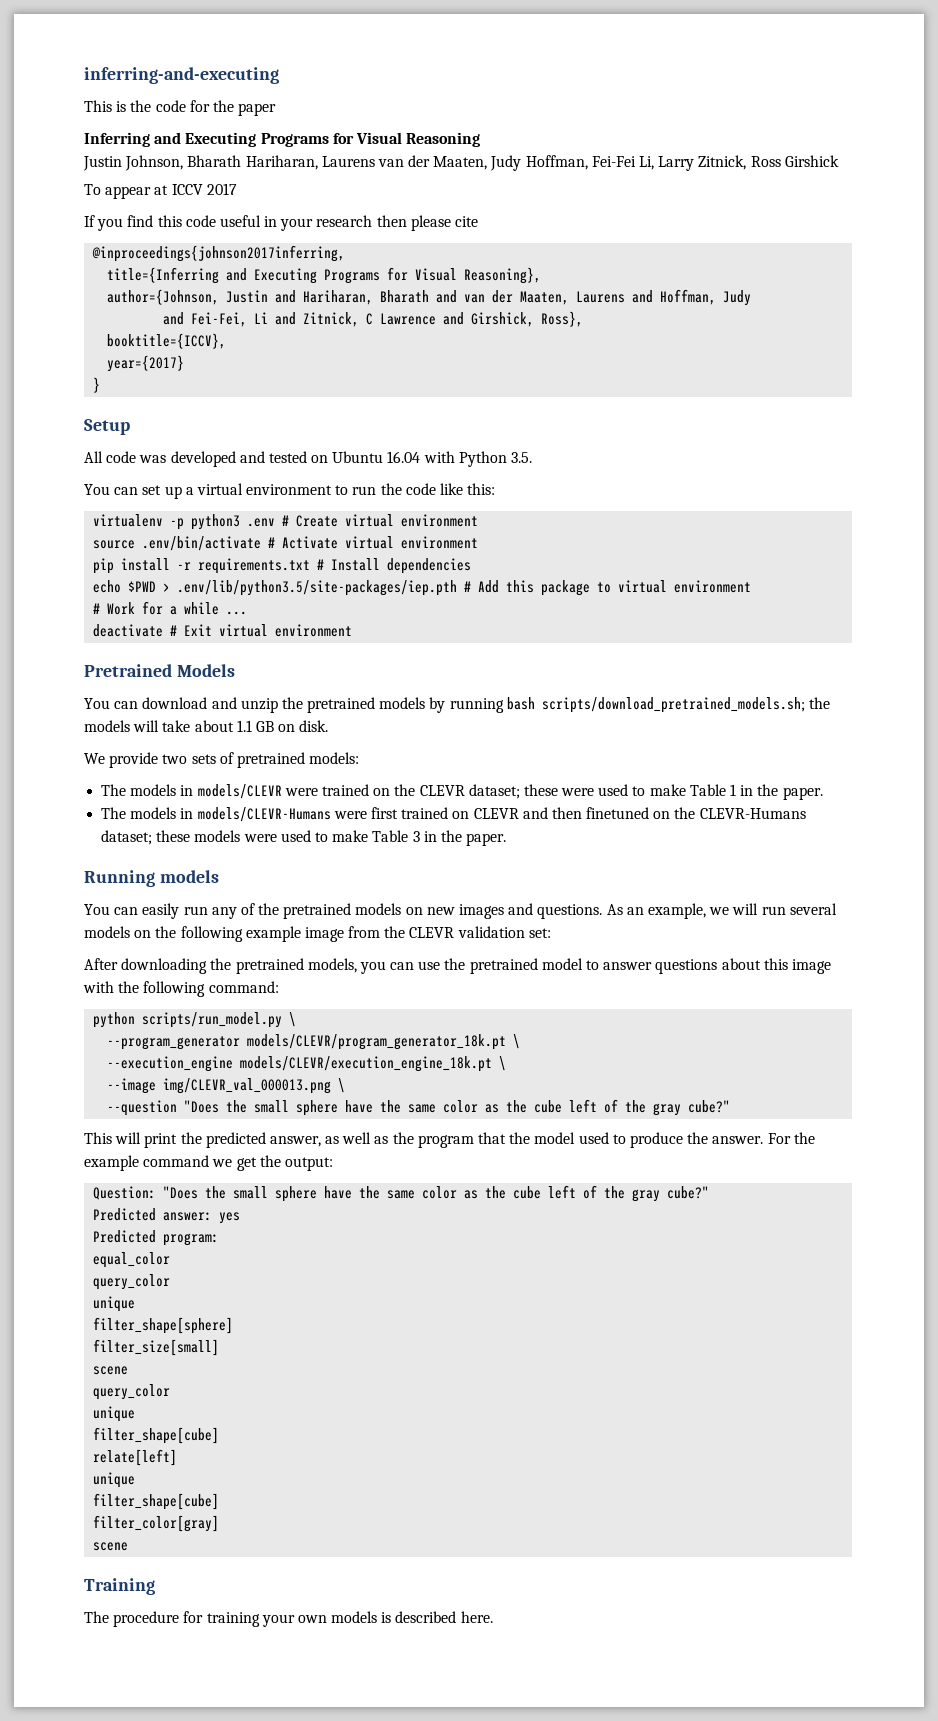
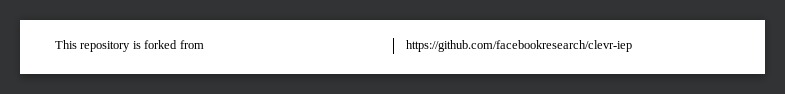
- inferring-and-executing
- This is the code for the paper
- Inferring and Executing Programs for Visual Reasoning
- Justin Johnson, Bharath Hariharan, Laurens van der Maaten, Judy Hoffman, Fei-Fei Li, Larry Zitnick, Ross Girshick
- To appear at ICCV 2017
- If you find this code useful in your research then please cite
- @inproceedings{johnson2017inferring,
- title={Inferring and Executing Programs for Visual Reasoning},
- author={Johnson, Justin and Hariharan, Bharath and van der Maaten, Laurens and Hoffman, Judy
- and Fei-Fei, Li and Zitnick, C Lawrence and Girshick, Ross},
- booktitle={ICCV},
- year={2017}
- }
- Setup
- All code was developed and tested on Ubuntu 16.04 with Python 3.5.
- You can set up a virtual environment to run the code like this:
- virtualenv -p python3 .env # Create virtual environment
- source .env/bin/activate # Activate virtual environment
- pip install -r requirements.txt # Install dependencies
- echo $PWD > .env/lib/python3.5/site-packages/iep.pth # Add this package to virtual environment
- # Work for a while ...
- deactivate # Exit virtual environment
- Pretrained Models
- You can download and unzip the pretrained models by running bash scripts/download_pretrained_models.sh; the models will take about 1.1 GB on disk.
- We provide two sets of pretrained models:
- The models in models/CLEVR were trained on the CLEVR dataset; these were used to make Table 1 in the paper.
- The models in models/CLEVR-Humans were first trained on CLEVR and then finetuned on the CLEVR-Humans dataset; these models were used to make Table 3 in the paper.
- Running models
- You can easily run any of the pretrained models on new images and questions. As an example, we will run several models on the following example image from the CLEVR validation set:
- After downloading the pretrained models, you can use the pretrained model to answer questions about this image with the following command:
- python scripts/run_model.py \
- --program_generator models/CLEVR/program_generator_18k.pt \
- --execution_engine models/CLEVR/execution_engine_18k.pt \
- --image img/CLEVR_val_000013.png \
- --question "Does the small sphere have the same color as the cube left of the gray cube?"
- This will print the predicted answer, as well as the program that the model used to produce the answer. For the example command we get the output:
- Question: "Does the small sphere have the same color as the cube left of the gray cube?"
- Predicted answer: yes
- Predicted program:
- equal_color
- query_color
- unique
- filter_shape[sphere]
- filter_size[small]
- scene
- query_color
- unique
- filter_shape[cube]
- relate[left]
- unique
- filter_shape[cube]
- filter_color[gray]
- scene
- Training
- The procedure for training your own models is described here.
+ This repository is forked from https://github.com/facebookresearch/clevr-iep

